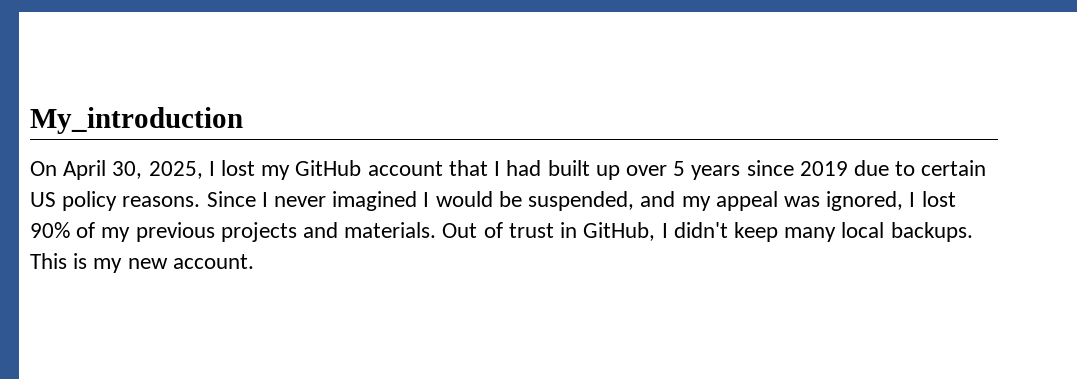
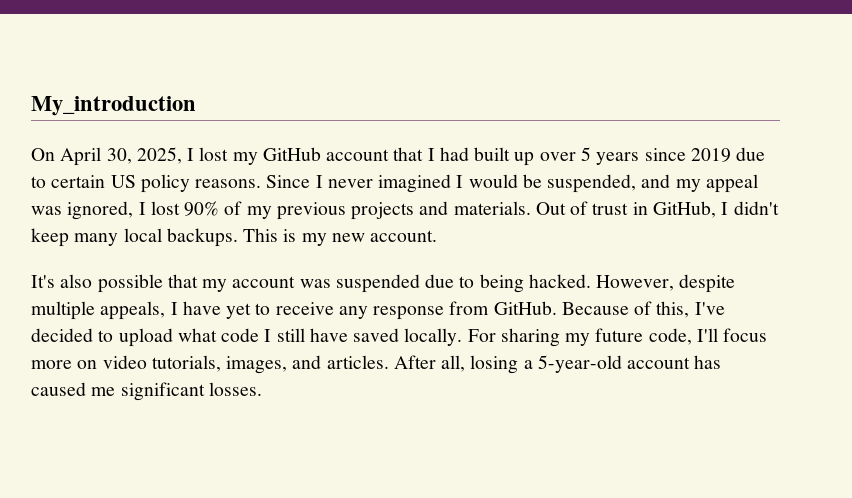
+ It's also possible that my account was suspended due to being hacked. However, despite multiple appeals, I have yet to receive any response from GitHub. Because of this, I've decided to upload what code I still have saved locally. For sharing my future code, I'll focus more on video tutorials, images, and articles. After all, losing a 5-year-old account has caused me significant losses.

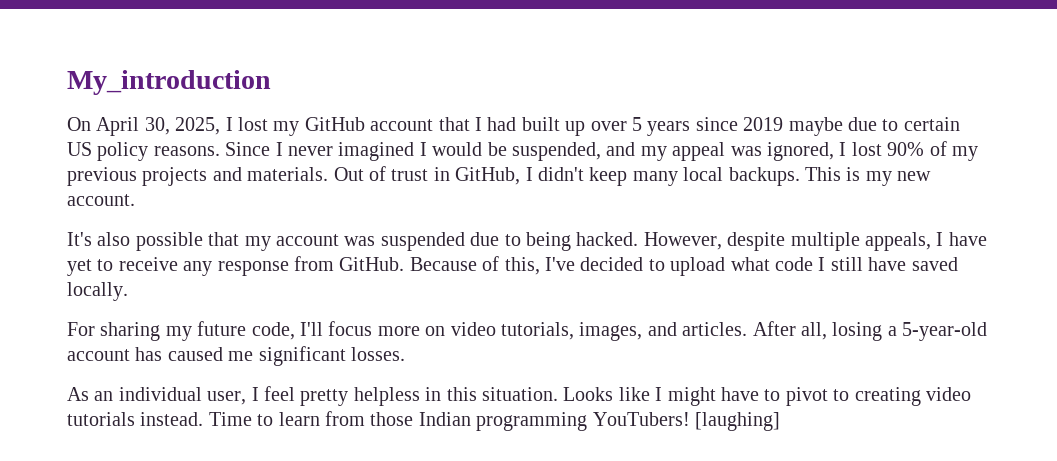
- On April 30, 2025, I lost my GitHub account that I had built up over 5 years since 2019 due to certain US policy reasons.
+ On April 30, 2025, I lost my GitHub account that I had built up over 5 years since 2019 maybe due to certain US policy reasons.
- Because of this, I've decided to upload what code I still have saved locally. For sharing my future code, I'll focus more on video tutorials, images, and articles.
+ Because of this, I've decided to upload what code I still have saved locally.
+ For sharing my future code, I'll focus more on video tutorials, images, and articles.
+ As an individual user, I feel pretty helpless in this situation. Looks like I might have to pivot to creating video tutorials instead. Time to learn from those Indian programming YouTubers! [laughing]

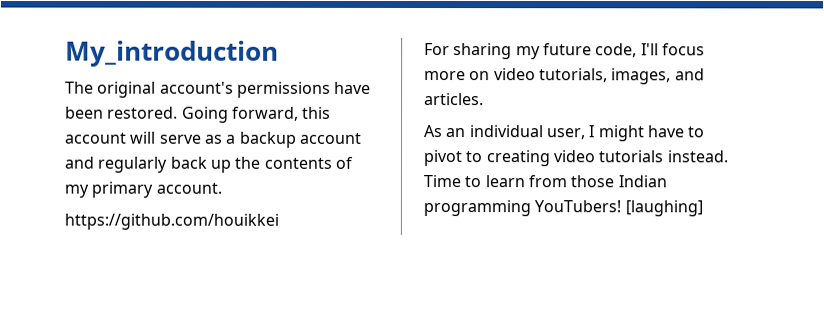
- On April 30, 2025, I lost my GitHub account that I had built up over 5 years since 2019 maybe due to certain US policy reasons. Since I never imagined I would be suspended, and my appeal was ignored, I lost 90% of my previous projects and materials. Out of trust in GitHub, I didn't keep many local backups. This is my new account.
- It's also possible that my account was suspended due to being hacked. However, despite multiple appeals, I have yet to receive any response from GitHub. Because of this, I've decided to upload what code I still have saved locally.
+ The original account's permissions have been restored. Going forward, this account will serve as a backup account and regularly back up the contents of my primary account.
+ https://github.com/houikkei
- After all, losing a 5-year-old account has caused me significant losses.
- As an individual user, I feel pretty helpless in this situation. Looks like I might have to pivot to creating video tutorials instead.
+ As an individual user, I might have to pivot to creating video tutorials instead.

